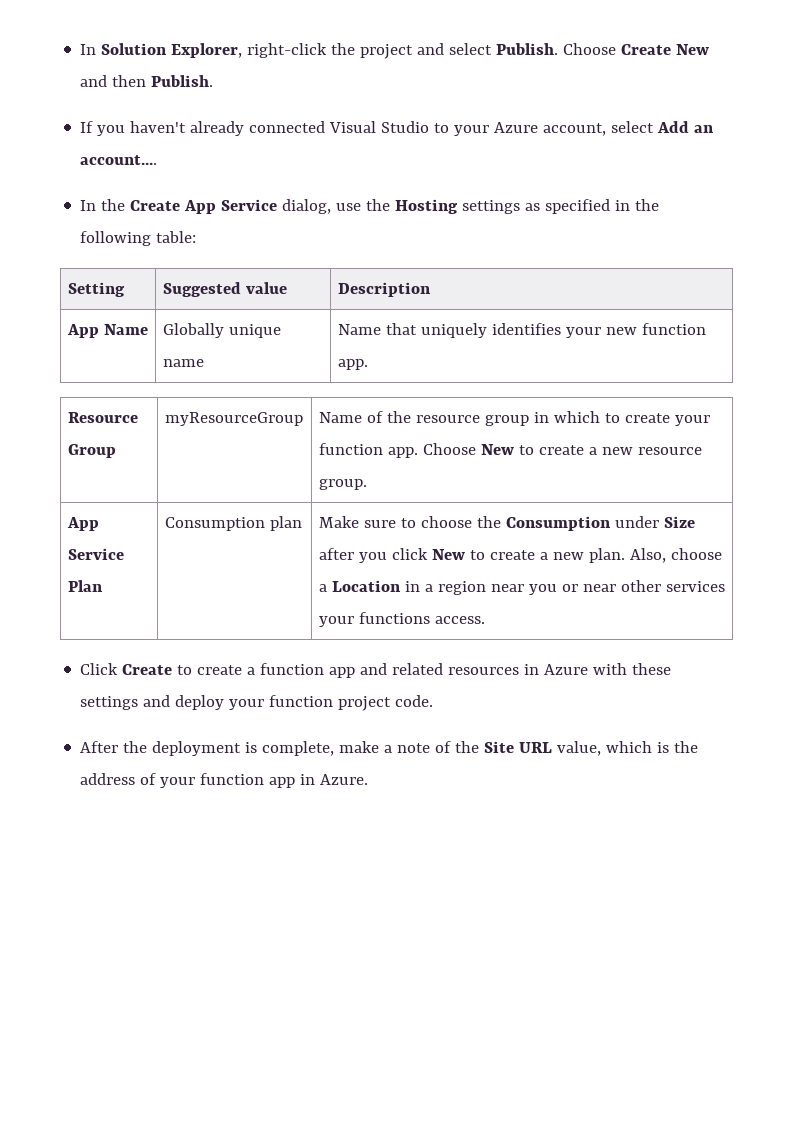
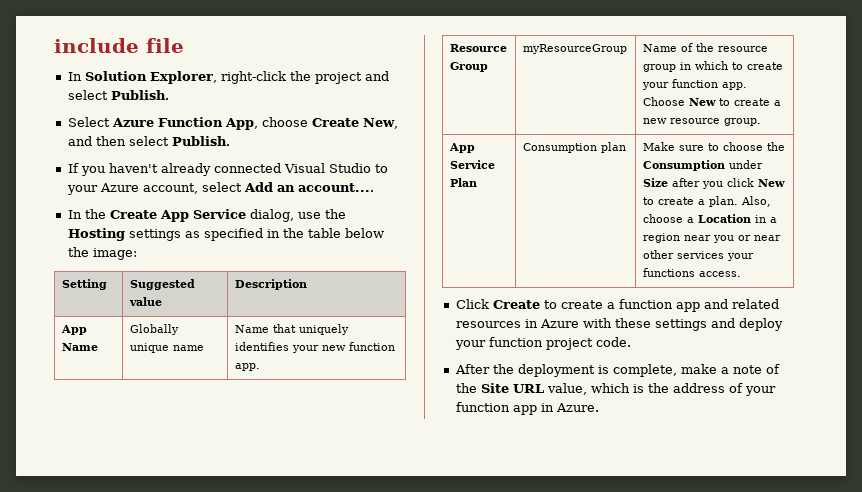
+ include file
- In Solution Explorer, right-click the project and select Publish. Choose Create New and then Publish.
+ In Solution Explorer, right-click the project and select Publish.
+ Select Azure Function App, choose Create New, and then select Publish.
- In the Create App Service dialog, use the Hosting settings as specified in the following table:
+ In the Create App Service dialog, use the Hosting settings as specified in the table below the image:
- App Service Plan | Consumption plan | Make sure to choose the Consumption under Size after you click New to create a new plan. Also, choose a Location in a region near you or near other services your functions access.
+ App Service Plan | Consumption plan | Make sure to choose the Consumption under Size after you click New to create a plan. Also, choose a Location in a region near you or near other services your functions access.

